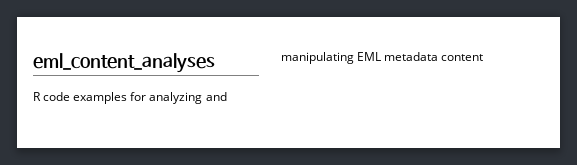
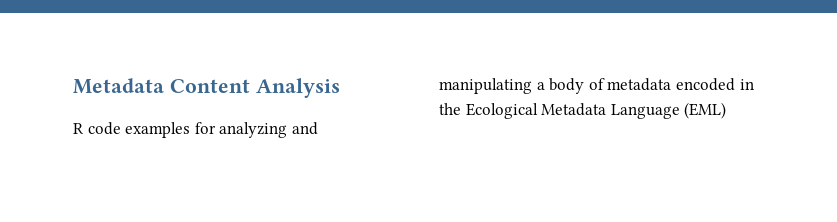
- eml_content_analyses
+ Metadata Content Analysis
- R code examples for analyzing and manipulating EML metadata content
+ R code examples for analyzing and manipulating a body of metadata encoded in the Ecological Metadata Language (EML)

